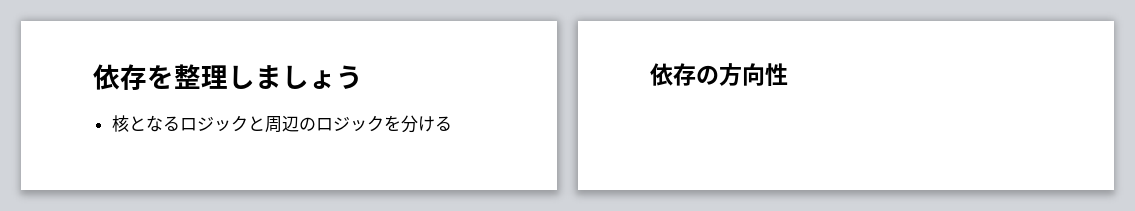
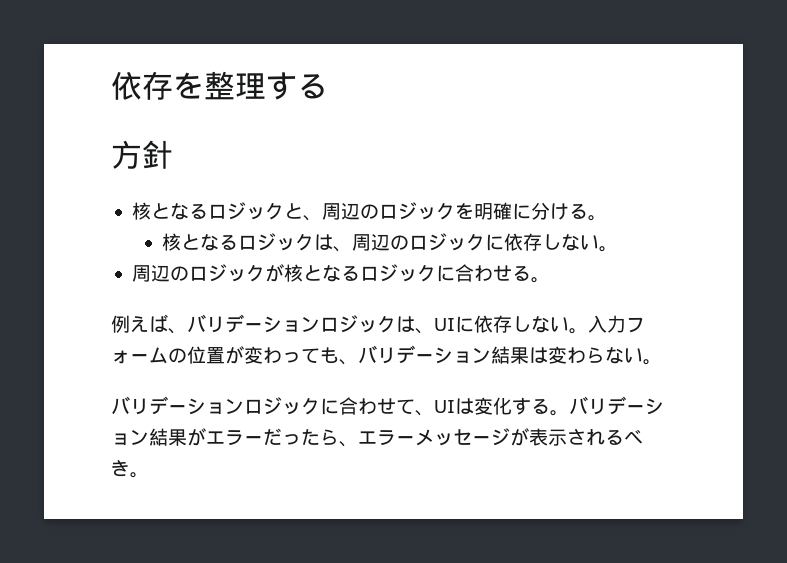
- 依存を整理しましょう
+ 依存を整理する
+ 方針
- 核となるロジックと周辺のロジックを分ける
- 依存の方向性
+ 核となるロジックと、周辺のロジックを明確に分ける。
+ 核となるロジックは、周辺のロジックに依存しない。
+ 周辺のロジックが核となるロジックに合わせる。
+ 例えば、バリデーションロジックは、UIに依存しない。入力フォームの位置が変わっても、バリデーション結果は変わらない。
+ バリデーションロジックに合わせて、UIは変化する。バリデーション結果がエラーだったら、エラーメッセージが表示されるべき。

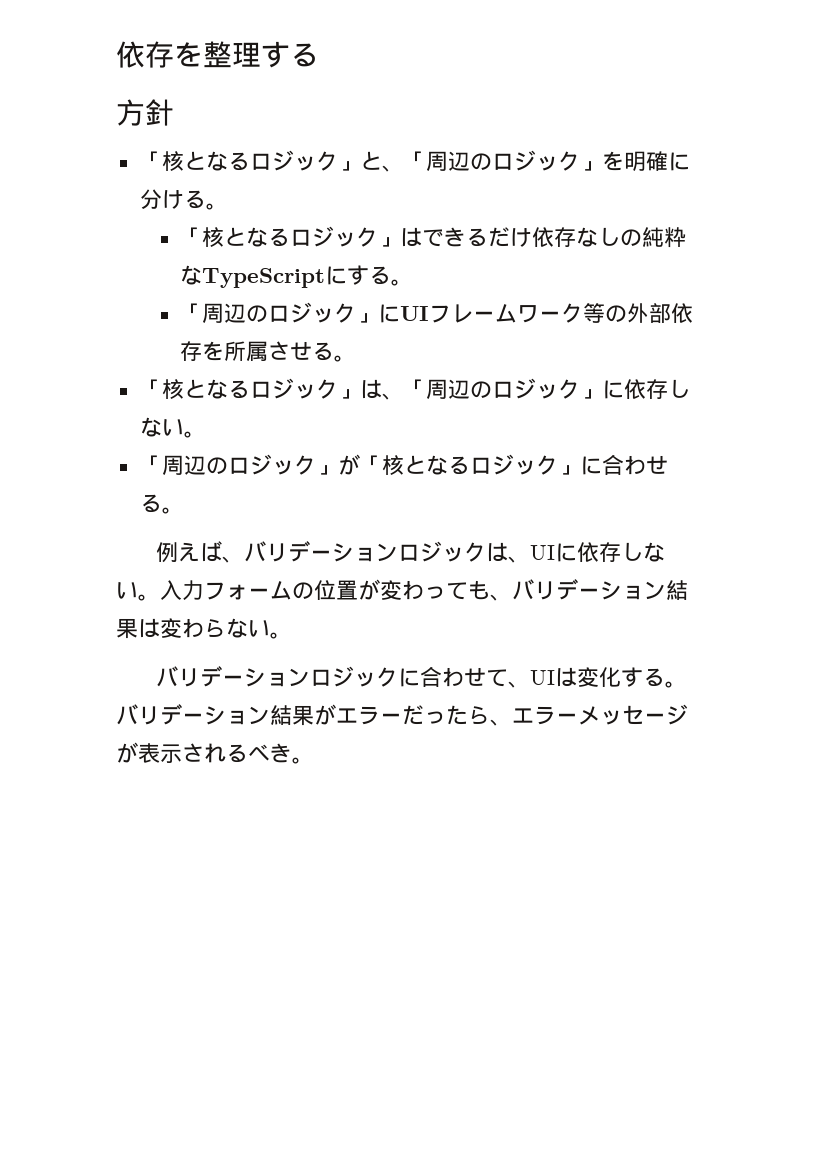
- 核となるロジックと、周辺のロジックを明確に分ける。
+ 「核となるロジック」と、「周辺のロジック」を明確に分ける。
- 核となるロジックは、周辺のロジックに依存しない。
+ 「核となるロジック」はできるだけ依存なしの純粋なTypeScriptにする。
+ 「周辺のロジック」にUIフレームワーク等の外部依存を所属させる。
+ 「核となるロジック」は、「周辺のロジック」に依存しない。
- 周辺のロジックが核となるロジックに合わせる。
+ 「周辺のロジック」が「核となるロジック」に合わせる。

